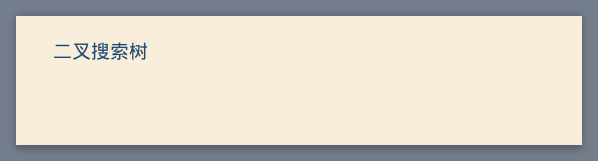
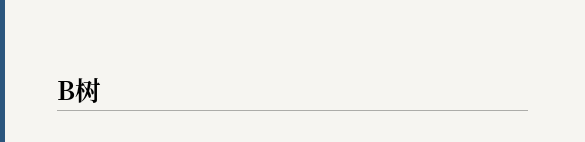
- 二叉搜索树
+ B树

